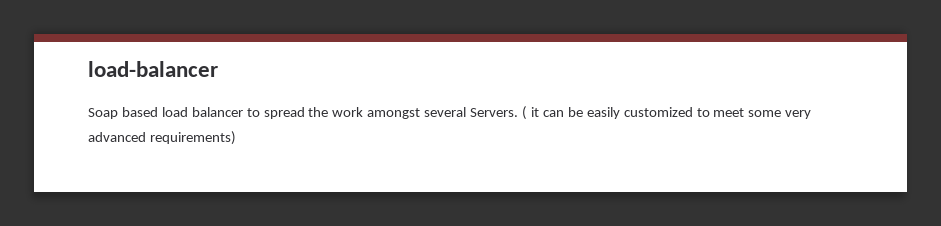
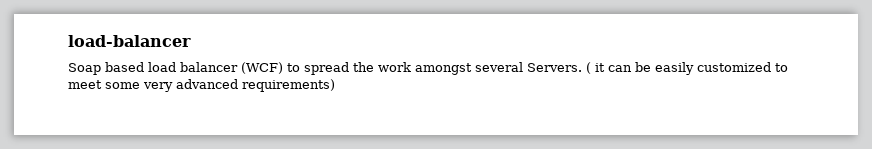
- Soap based load balancer to spread the work amongst several Servers.
+ Soap based load balancer (WCF) to spread the work amongst several Servers.

